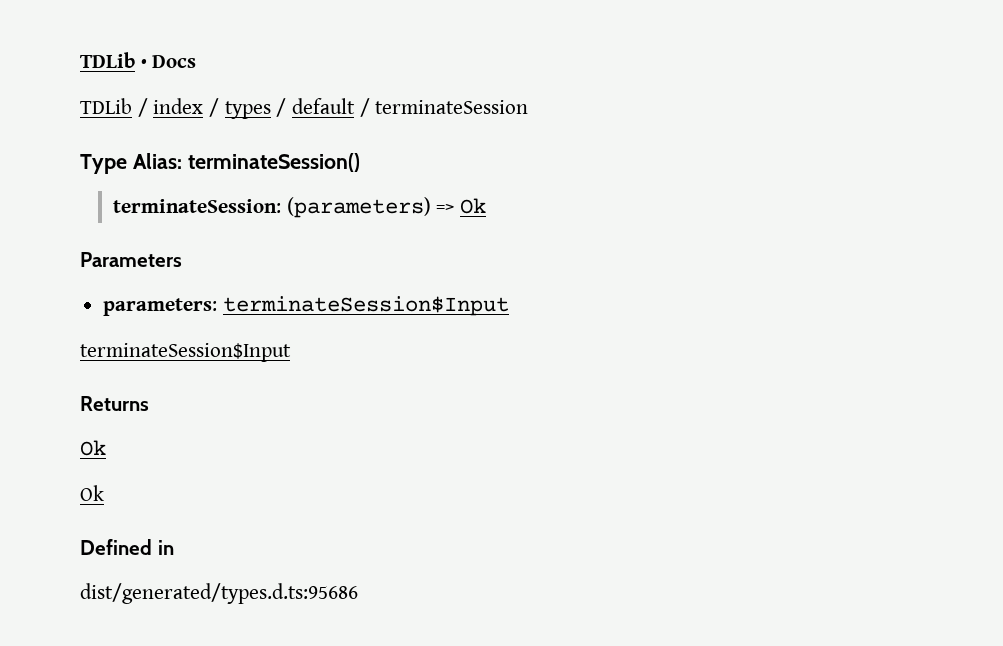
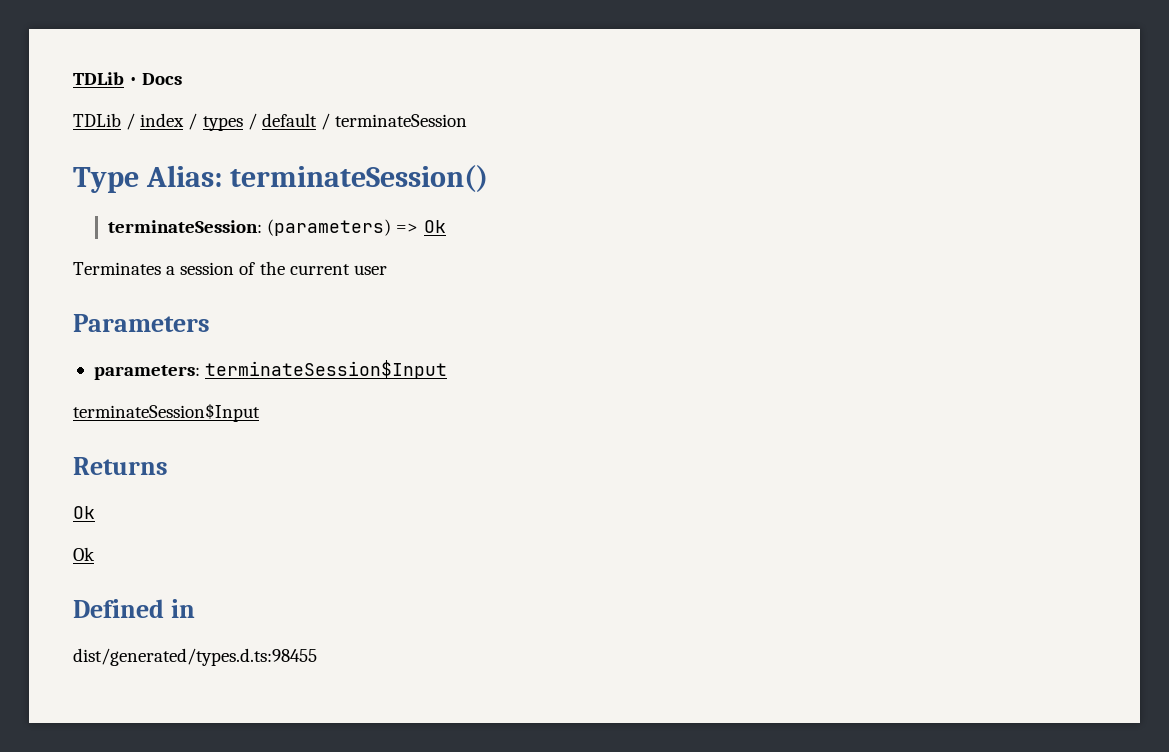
+ Terminates a session of the current user
- dist/generated/types.d.ts:95686
+ dist/generated/types.d.ts:98455

